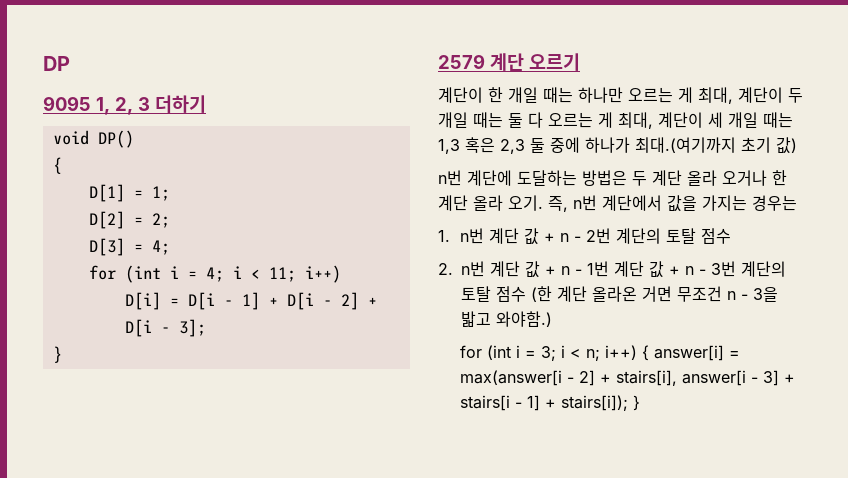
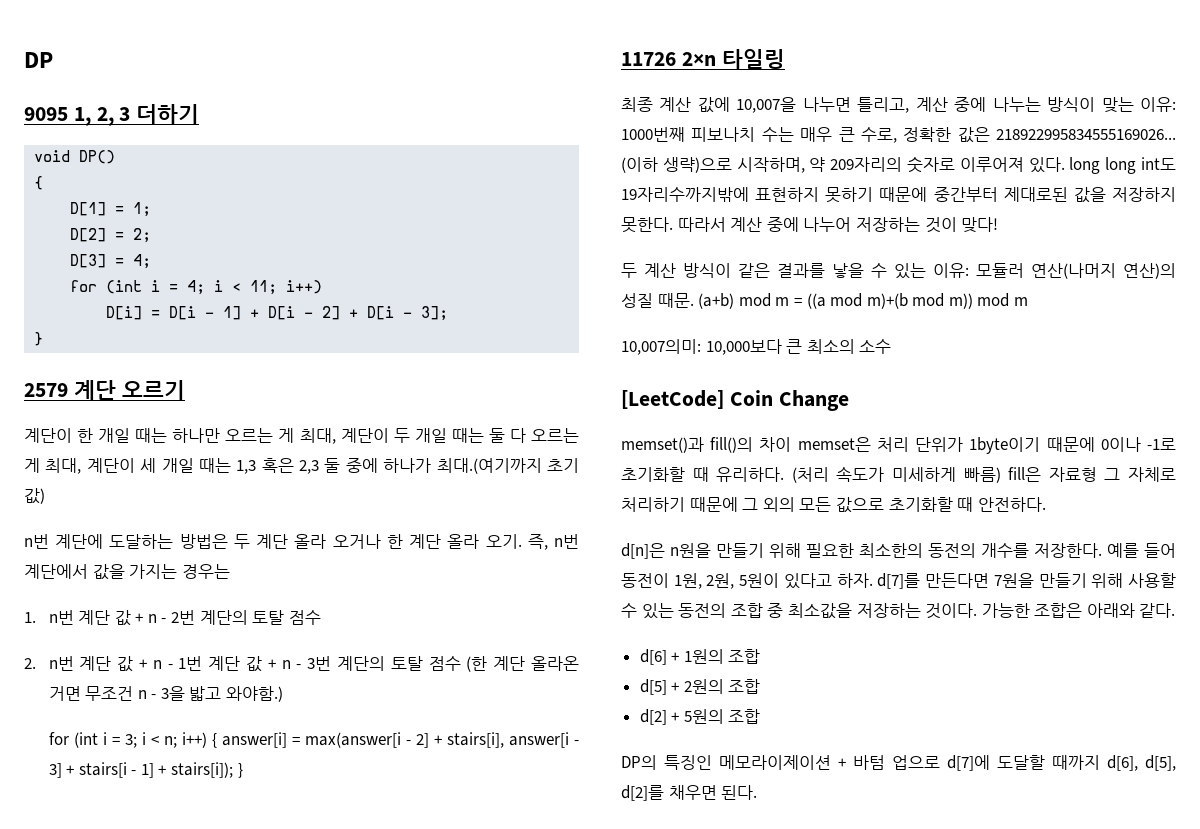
+ 11726 2×n 타일링
+ 최종 계산 값에 10,007을 나누면 틀리고, 계산 중에 나누는 방식이 맞는 이유: 1000번째 피보나치 수는 매우 큰 수로, 정확한 값은 218922995834555169026... (이하 생략)으로 시작하며, 약 209자리의 숫자로 이루어져 있다. long long int도 19자리수까지밖에 표현하지 못하기 때문에 중간부터 제대로된 값을 저장하지 못한다. 따라서 계산 중에 나누어 저장하는 것이 맞다!
+ 두 계산 방식이 같은 결과를 낳을 수 있는 이유: 모듈러 연산(나머지 연산)의 성질 때문. (a+b) mod m = ((a mod m)+(b mod m)) mod m
+ 10,007의미: 10,000보다 큰 최소의 소수
+ [LeetCode] Coin Change
+ memset()과 fill()의 차이 memset은 처리 단위가 1byte이기 때문에 0이나 -1로 초기화할 때 유리하다. (처리 속도가 미세하게 빠름) fill은 자료형 그 자체로 처리하기 때문에 그 외의 모든 값으로 초기화할 때 안전하다.
+ d[n]은 n원을 만들기 위해 필요한 최소한의 동전의 개수를 저장한다. 예를 들어 동전이 1원, 2원, 5원이 있다고 하자. d[7]를 만든다면 7원을 만들기 위해 사용할 수 있는 동전의 조합 중 최소값을 저장하는 것이다. 가능한 조합은 아래와 같다.
+ d[6] + 1원의 조합
+ d[5] + 2원의 조합
+ d[2] + 5원의 조합
+ DP의 특징인 메모라이제이션 + 바텀 업으로 d[7]에 도달할 때까지 d[6], d[5], d[2]를 채우면 된다.

